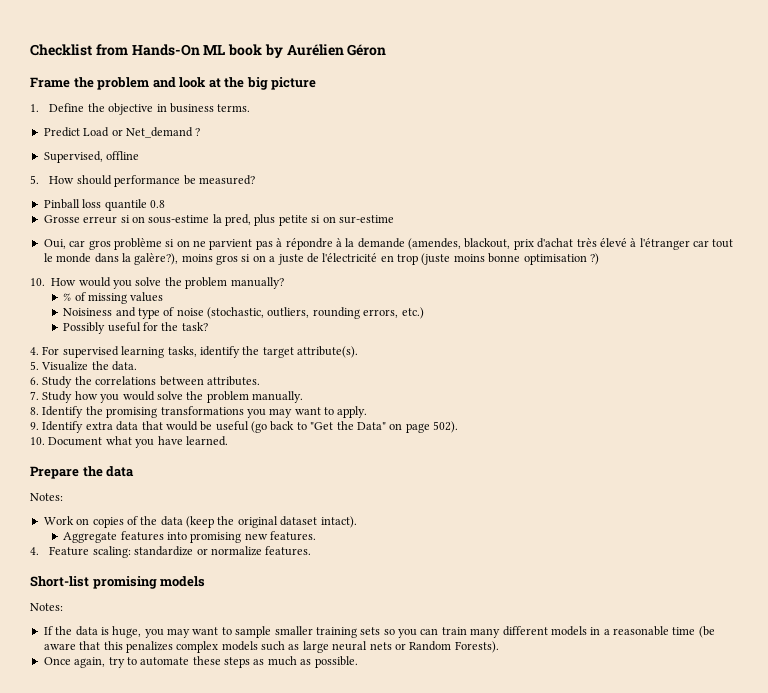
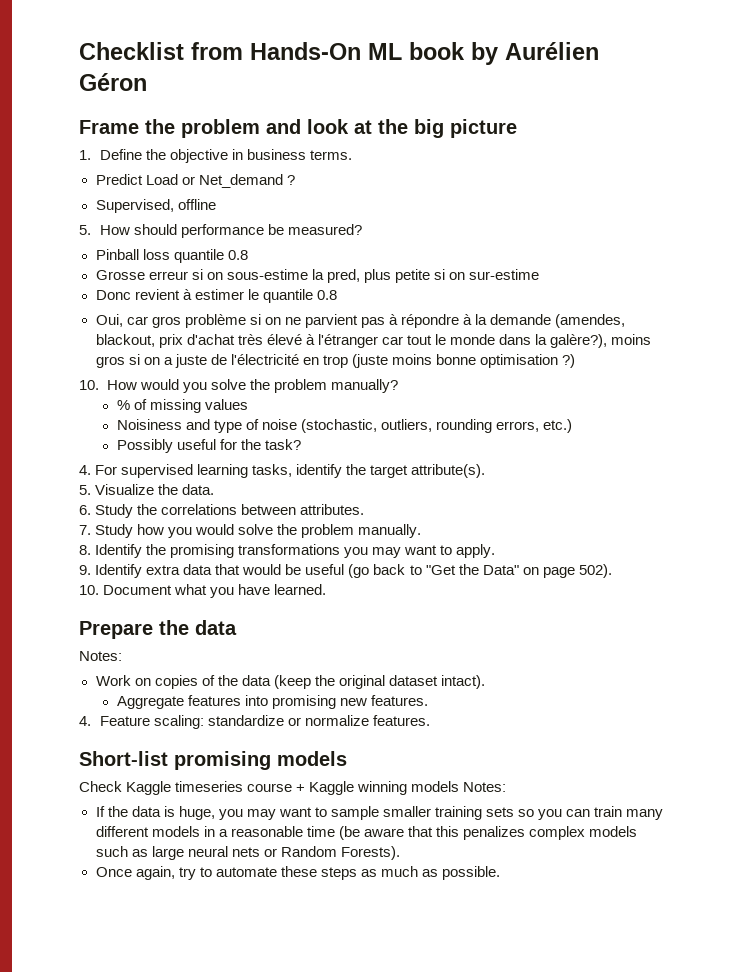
+ Donc revient à estimer le quantile 0.8
  Short-list promising models
- Notes:
+ Check Kaggle timeseries course + Kaggle winning models Notes:

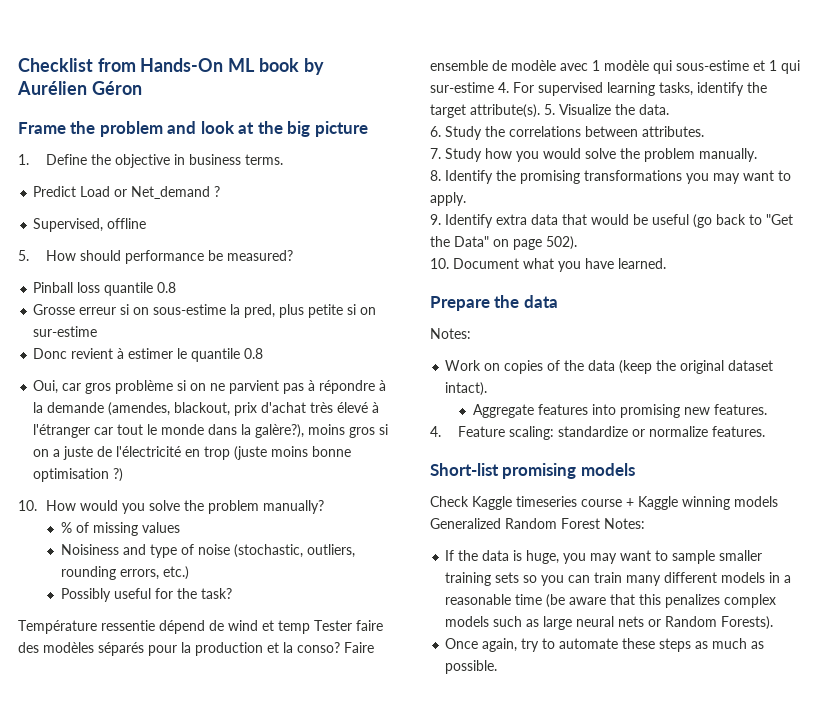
- 4. For supervised learning tasks, identify the target attribute(s).
- 5. Visualize the data.
+ Température ressentie dépend de wind et temp Tester faire des modèles séparés pour la production et la conso? Faire ensemble de modèle avec 1 modèle qui sous-estime et 1 qui sur-estime 4. For supervised learning tasks, identify the target attribute(s). 5. Visualize the data.
- Check Kaggle timeseries course + Kaggle winning models Notes:
+ Check Kaggle timeseries course + Kaggle winning models Generalized Random Forest Notes:

